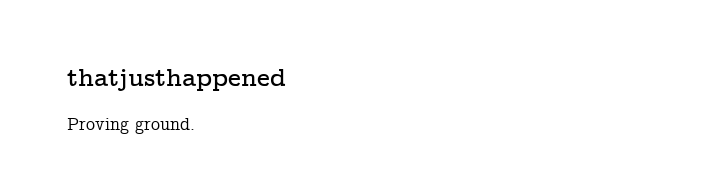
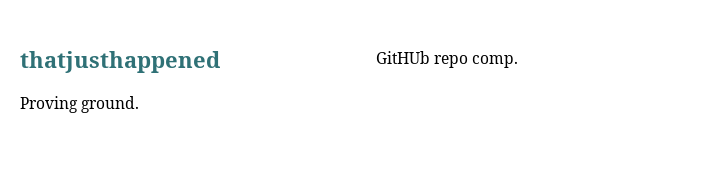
+ GitHUb repo comp.

